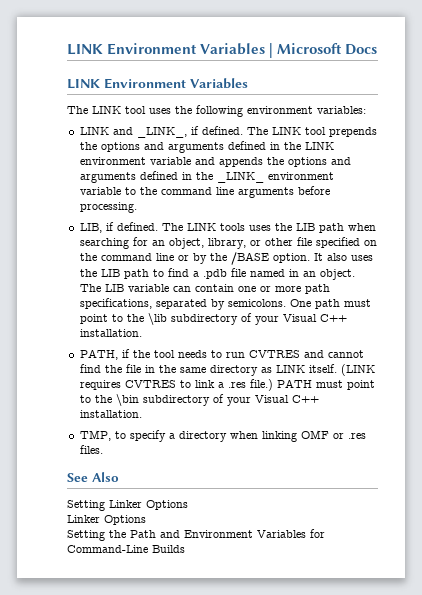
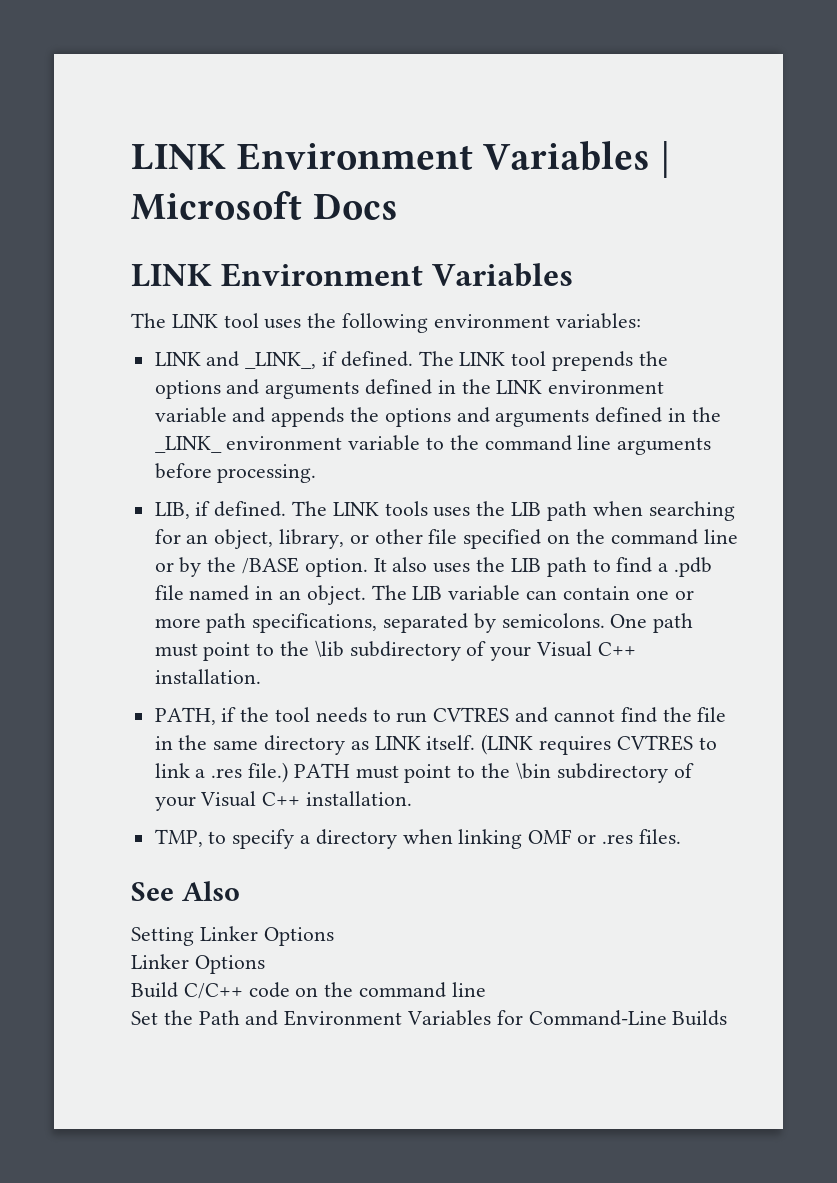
- Setting the Path and Environment Variables for Command-Line Builds
+ Build C/C++ code on the command line
+ Set the Path and Environment Variables for Command-Line Builds

